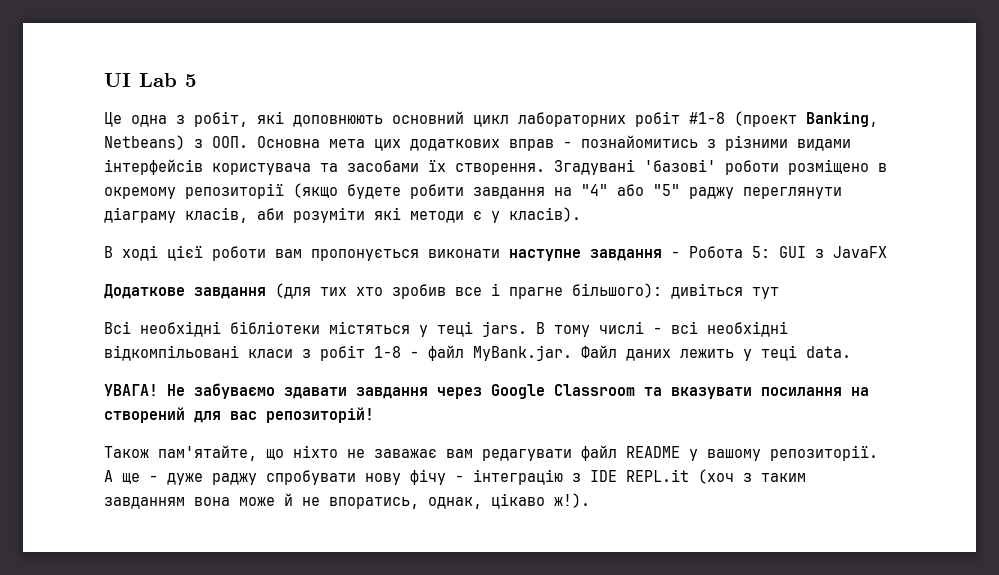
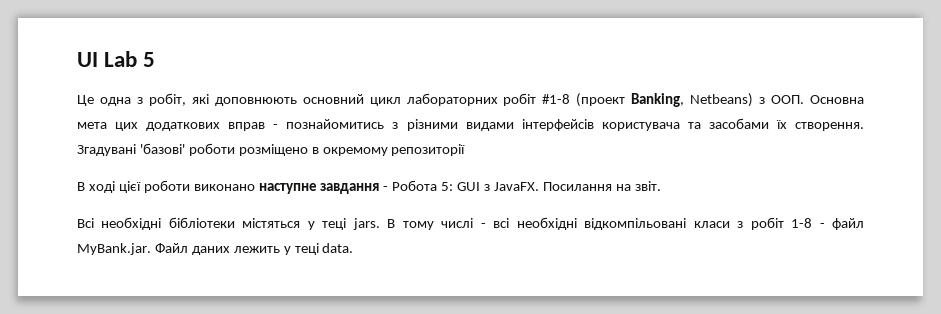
- Згадувані 'базові' роботи розміщено в окремому репозиторії (якщо будете робити завдання на "4" або "5" раджу переглянути діаграму класів, аби розуміти які методи є у класів).
+ Згадувані 'базові' роботи розміщено в окремому репозиторії
- В ході цієї роботи вам пропонується виконати наступне завдання - Робота 5: GUI з JavaFX
- Додаткове завдання (для тих хто зробив все і прагне більшого): дивіться тут
+ В ході цієї роботи виконано наступне завдання - Робота 5: GUI з JavaFX. Посилання на звіт.
- УВАГА! Не забуваємо здавати завдання через Google Classroom та вказувати посилання на створений для вас репозиторій!
- Також пам'ятайте, що ніхто не заважає вам редагувати файл README у вашому репозиторії. А ще - дуже раджу спробувати нову фічу - інтеграцію з IDE REPL.it (хоч з таким завданням вона може й не впоратись, однак, цікаво ж!).

